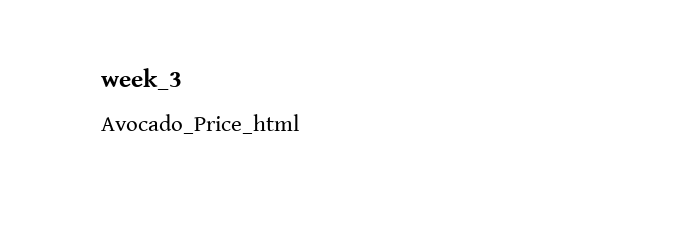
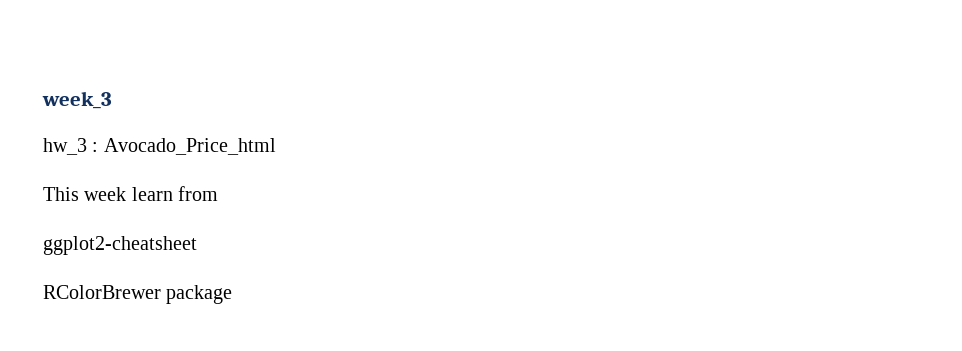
- Avocado_Price_html
+ hw_3 : Avocado_Price_html
+ This week learn from
+ ggplot2-cheatsheet
+ RColorBrewer package

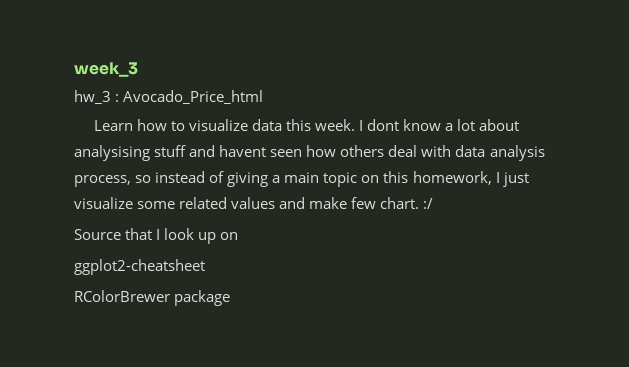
- This week learn from
+ Learn how to visualize data this week. I dont know a lot about analysising stuff and havent seen how others deal with data analysis process, so instead of giving a main topic on this homework, I just visualize some related values and make few chart. :/
+ Source that I look up on

